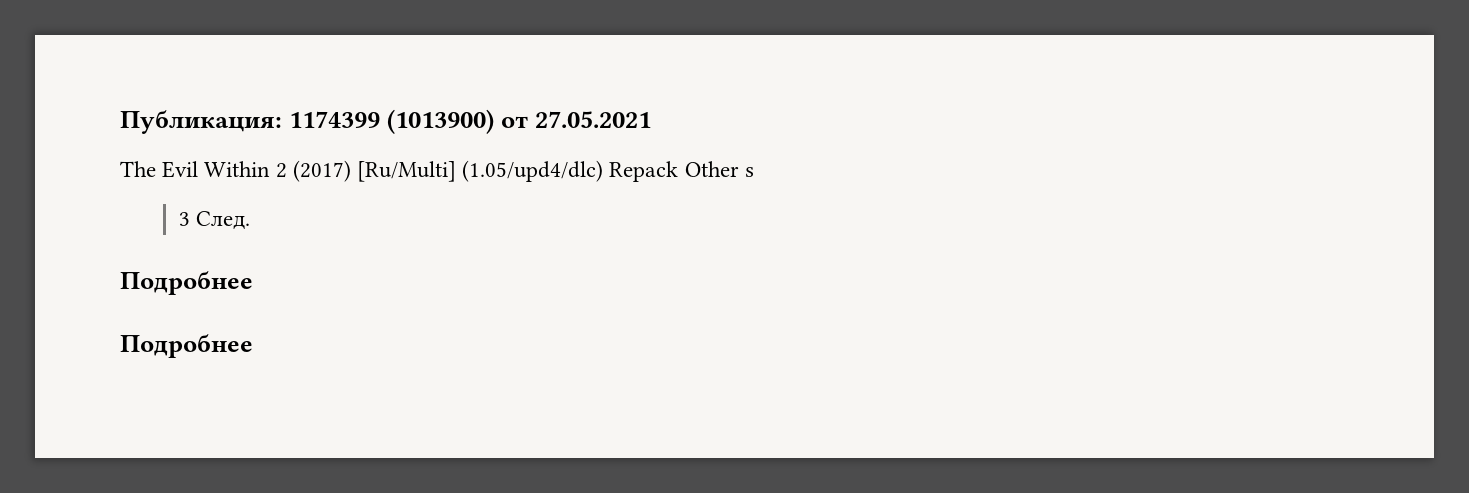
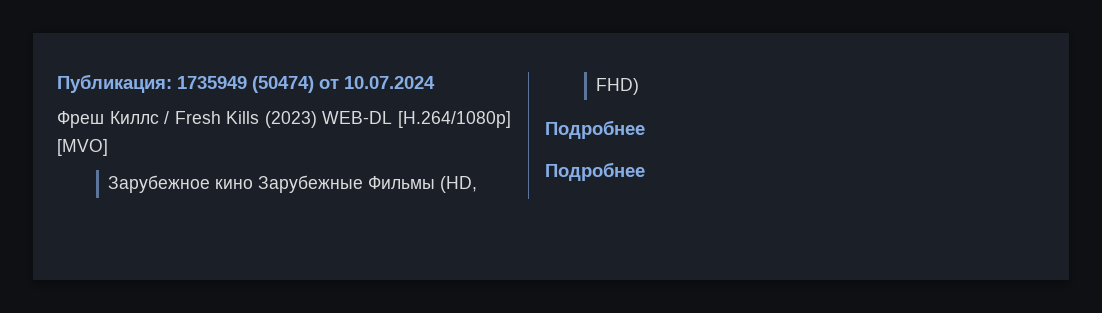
- Публикация: 1174399 (1013900) от 27.05.2021
- The Evil Within 2 (2017) [Ru/Multi] (1.05/upd4/dlc) Repack Other s
- 3 След.
+ Публикация: 1735949 (50474) от 10.07.2024
+ Фреш Киллс / Fresh Kills (2023) WEB-DL [H.264/1080p] [MVO]
+ Зарубежное кино Зарубежные Фильмы (HD, FHD)

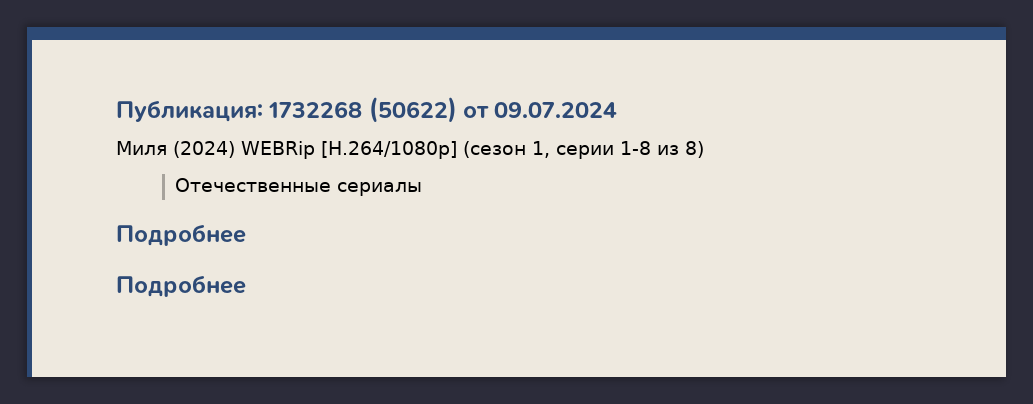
- Публикация: 1735949 (50474) от 10.07.2024
- Фреш Киллс / Fresh Kills (2023) WEB-DL [H.264/1080p] [MVO]
- Зарубежное кино Зарубежные Фильмы (HD, FHD)
+ Публикация: 1732268 (50622) от 09.07.2024
+ Миля (2024) WEBRip [H.264/1080p] (сезон 1, серии 1-8 из 8)
+ Отечественные сериалы

